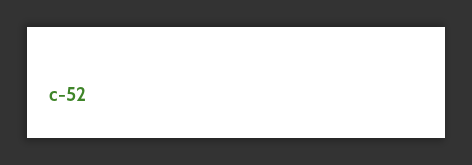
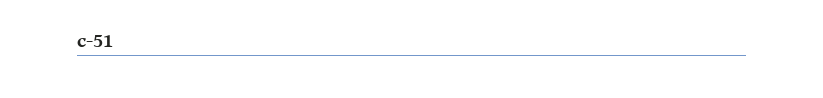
- c-52
+ c-51

